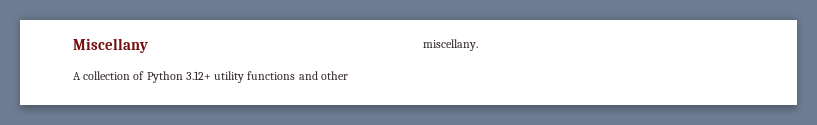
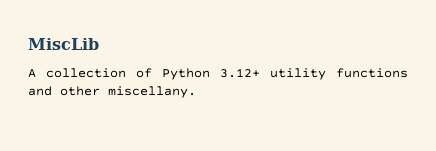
- Miscellany
+ MiscLib

